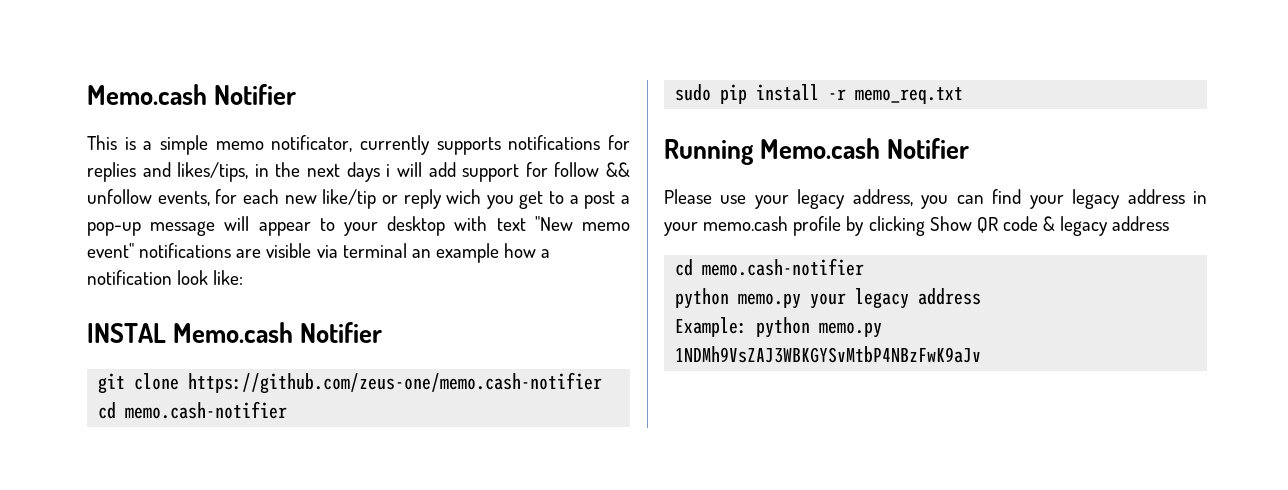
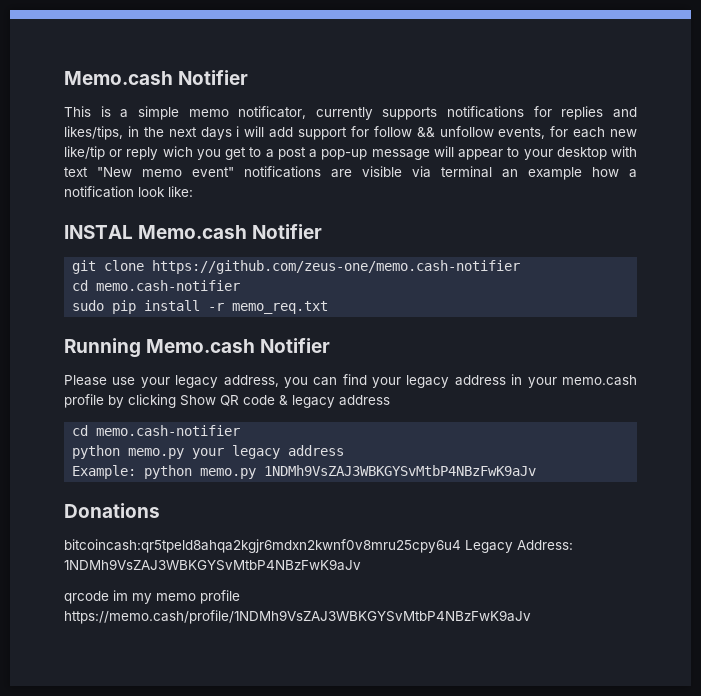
+ Donations
+ bitcoincash:qr5tpeld8ahqa2kgjr6mdxn2kwnf0v8mru25cpy6u4 Legacy Address: 1NDMh9VsZAJ3WBKGYSvMtbP4NBzFwK9aJv
+ qrcode im my memo profile https://memo.cash/profile/1NDMh9VsZAJ3WBKGYSvMtbP4NBzFwK9aJv

